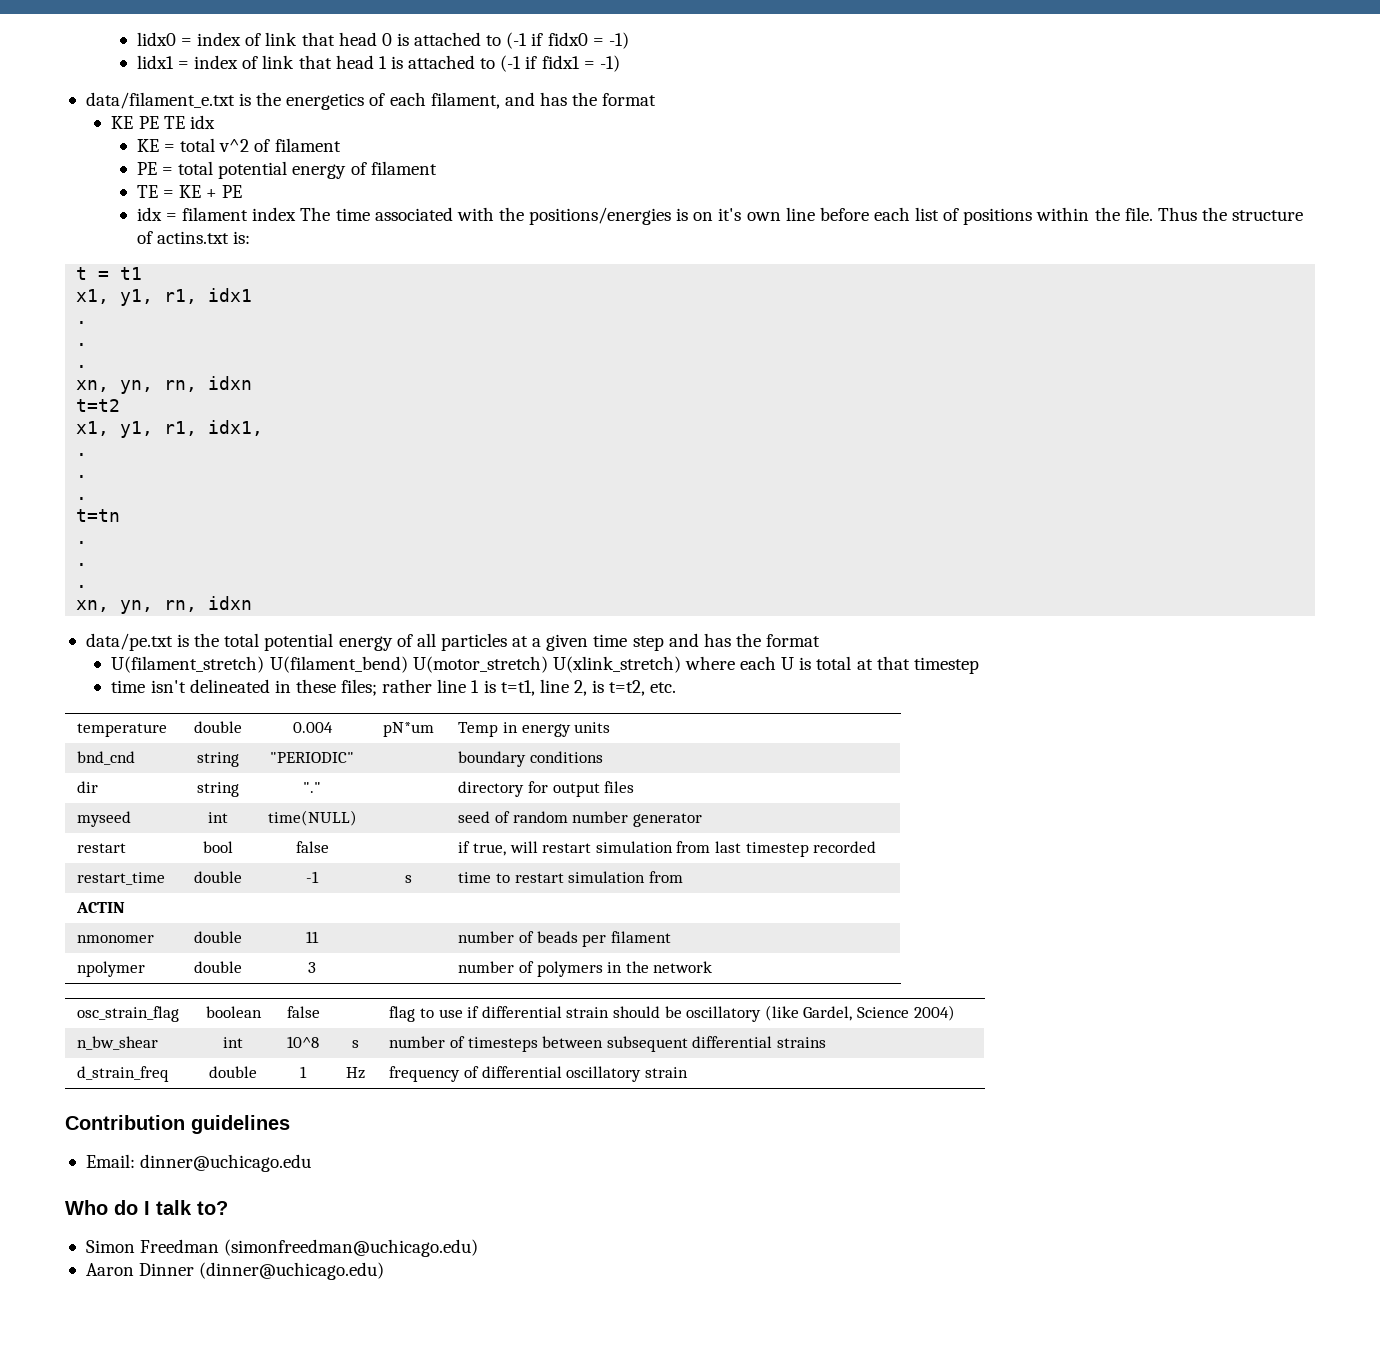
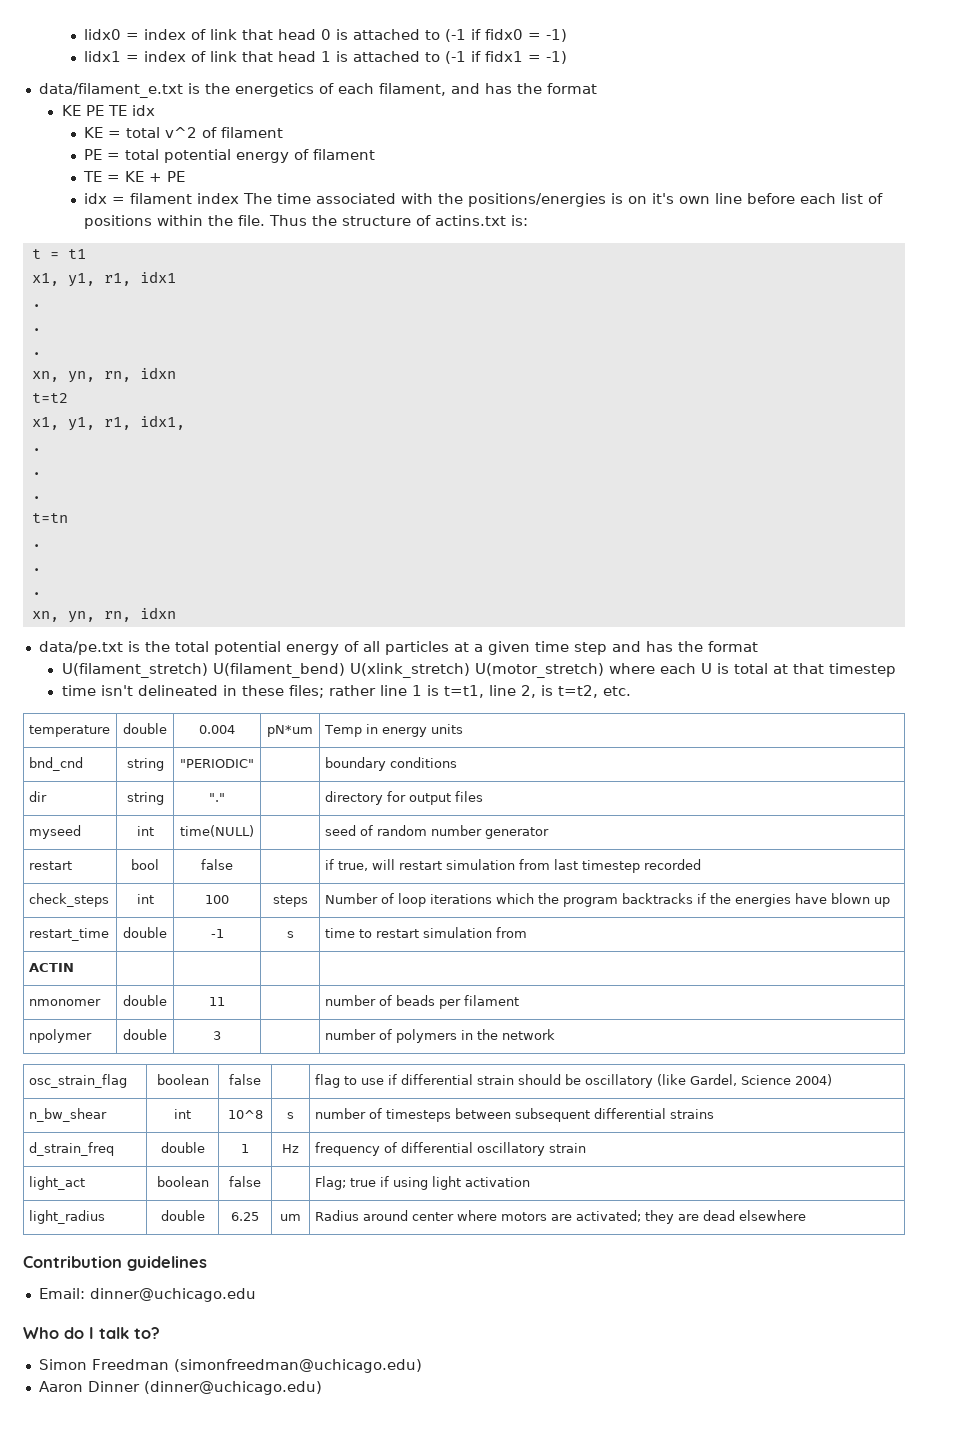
- U(filament_stretch) U(filament_bend) U(motor_stretch) U(xlink_stretch) where each U is total at that timestep
+ U(filament_stretch) U(filament_bend) U(xlink_stretch) U(motor_stretch) where each U is total at that timestep
+ check_steps | int | 100 | steps | Number of loop iterations which the program backtracks if the energies have blown up
+ light_act | boolean | false | | Flag; true if using light activation
+ light_radius | double | 6.25 | um | Radius around center where motors are activated; they are dead elsewhere

